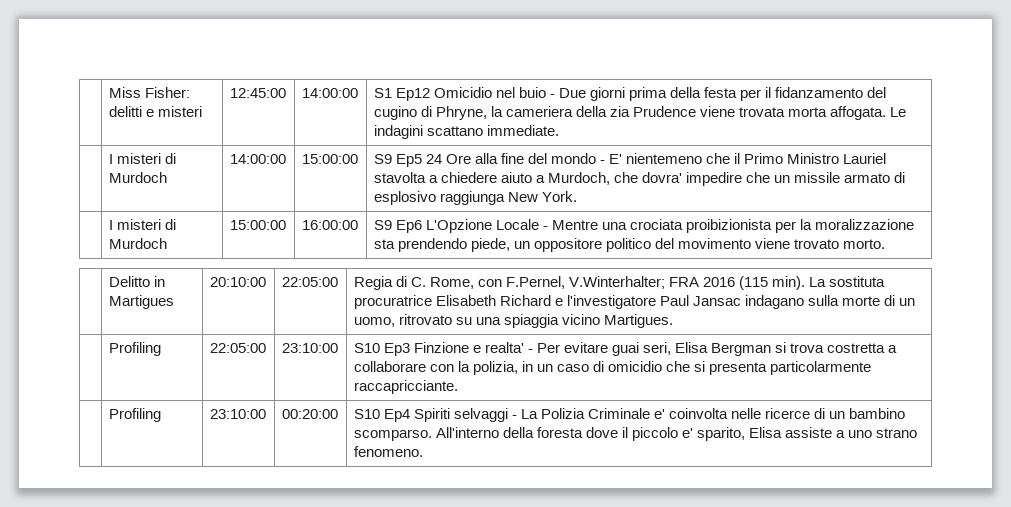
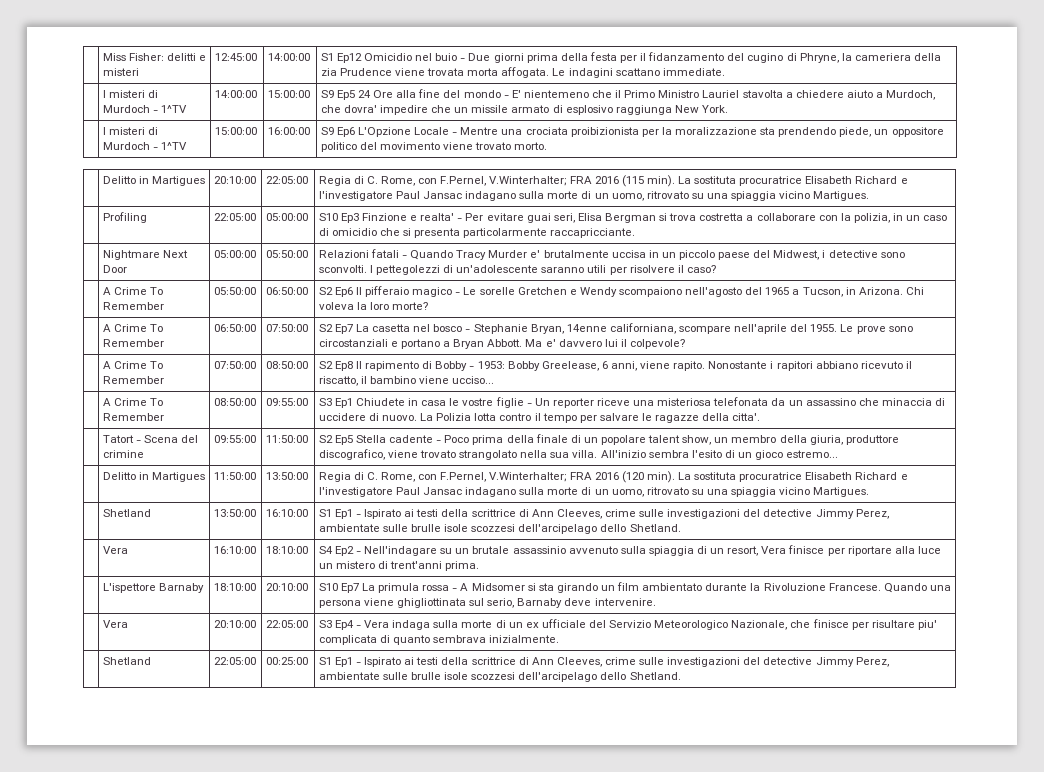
  | Miss Fisher: delitti e misteri | 12:45:00 | 14:00:00 | S1 Ep12 Omicidio nel buio - Due giorni prima della festa per il fidanzamento del cugino di Phryne, la cameriera della zia Prudence viene trovata morta affogata. Le indagini scattano immediate.
- | I misteri di Murdoch
+ | I misteri di Murdoch - 1^TV
- | I misteri di Murdoch | 15:00:00 | 16:00:00 | S9 Ep6 L'Opzione Locale - Mentre una crociata proibizionista per la moralizzazione sta prendendo piede, un oppositore politico del movimento viene trovato morto.
+ | I misteri di Murdoch - 1^TV | 15:00:00 | 16:00:00 | S9 Ep6 L'Opzione Locale - Mentre una crociata proibizionista per la moralizzazione sta prendendo piede, un oppositore politico del movimento viene trovato morto.
- | Profiling | 22:05:00 | 23:10:00 | S10 Ep3 Finzione e realta' - Per evitare guai seri, Elisa Bergman si trova costretta a collaborare con la polizia, in un caso di omicidio che si presenta particolarmente raccapricciante.
+ | Profiling | 22:05:00 | 05:00:00 | S10 Ep3 Finzione e realta' - Per evitare guai seri, Elisa Bergman si trova costretta a collaborare con la polizia, in un caso di omicidio che si presenta particolarmente raccapricciante.
- | Profiling | 23:10:00 | 00:20:00 | S10 Ep4 Spiriti selvaggi - La Polizia Criminale e' coinvolta nelle ricerce di un bambino scomparso. All'interno della foresta dove il piccolo e' sparito, Elisa assiste a uno strano fenomeno.
+ | Nightmare Next Door | 05:00:00 | 05:50:00 | Relazioni fatali - Quando Tracy Murder e' brutalmente uccisa in un piccolo paese del Midwest, i detective sono sconvolti. I pettegolezzi di un'adolescente saranno utili per risolvere il caso?
+ | A Crime To Remember | 05:50:00 | 06:50:00 | S2 Ep6 Il pifferaio magico - Le sorelle Gretchen e Wendy scompaiono nell'agosto del 1965 a Tucson, in Arizona. Chi voleva la loro morte?
+ | A Crime To Remember | 06:50:00 | 07:50:00 | S2 Ep7 La casetta nel bosco - Stephanie Bryan, 14enne californiana, scompare nell'aprile del 1955. Le prove sono circostanziali e portano a Bryan Abbott. Ma e' davvero lui il colpevole?
+ | A Crime To Remember | 07:50:00 | 08:50:00 | S2 Ep8 Il rapimento di Bobby - 1953: Bobby Greelease, 6 anni, viene rapito. Nonostante i rapitori abbiano ricevuto il riscatto, il bambino viene ucciso...
+ | A Crime To Remember | 08:50:00 | 09:55:00 | S3 Ep1 Chiudete in casa le vostre figlie - Un reporter riceve una misteriosa telefonata da un assassino che minaccia di uccidere di nuovo. La Polizia lotta contro il tempo per salvare le ragazze della citta'.
+ | Tatort - Scena del crimine | 09:55:00 | 11:50:00 | S2 Ep5 Stella cadente - Poco prima della finale di un popolare talent show, un membro della giuria, produttore discografico, viene trovato strangolato nella sua villa. All'inizio sembra l'esito di un gioco estremo...
+ | Delitto in Martigues | 11:50:00 | 13:50:00 | Regia di C. Rome, con F.Pernel, V.Winterhalter; FRA 2016 (120 min). La sostituta procuratrice Elisabeth Richard e l'investigatore Paul Jansac indagano sulla morte di un uomo, ritrovato su una spiaggia vicino Martigues.
+ | Shetland | 13:50:00 | 16:10:00 | S1 Ep1 - Ispirato ai testi della scrittrice di Ann Cleeves, crime sulle investigazioni del detective Jimmy Perez, ambientate sulle brulle isole scozzesi dell'arcipelago dello Shetland.
+ | Vera | 16:10:00 | 18:10:00 | S4 Ep2 - Nell'indagare su un brutale assassinio avvenuto sulla spiaggia di un resort, Vera finisce per riportare alla luce un mistero di trent'anni prima.
+ | L'ispettore Barnaby | 18:10:00 | 20:10:00 | S10 Ep7 La primula rossa - A Midsomer si sta girando un film ambientato durante la Rivoluzione Francese. Quando una persona viene ghigliottinata sul serio, Barnaby deve intervenire.
+ | Vera | 20:10:00 | 22:05:00 | S3 Ep4 - Vera indaga sulla morte di un ex ufficiale del Servizio Meteorologico Nazionale, che finisce per risultare piu' complicata di quanto sembrava inizialmente.
+ | Shetland | 22:05:00 | 00:25:00 | S1 Ep1 - Ispirato ai testi della scrittrice di Ann Cleeves, crime sulle investigazioni del detective Jimmy Perez, ambientate sulle brulle isole scozzesi dell'arcipelago dello Shetland.

